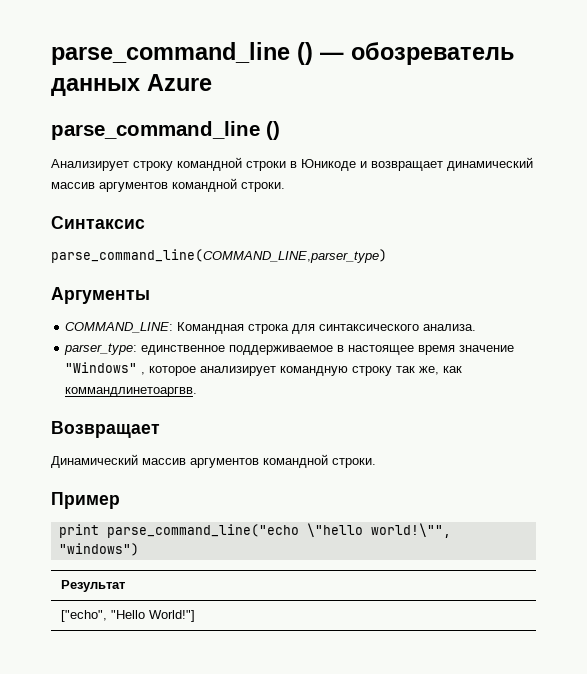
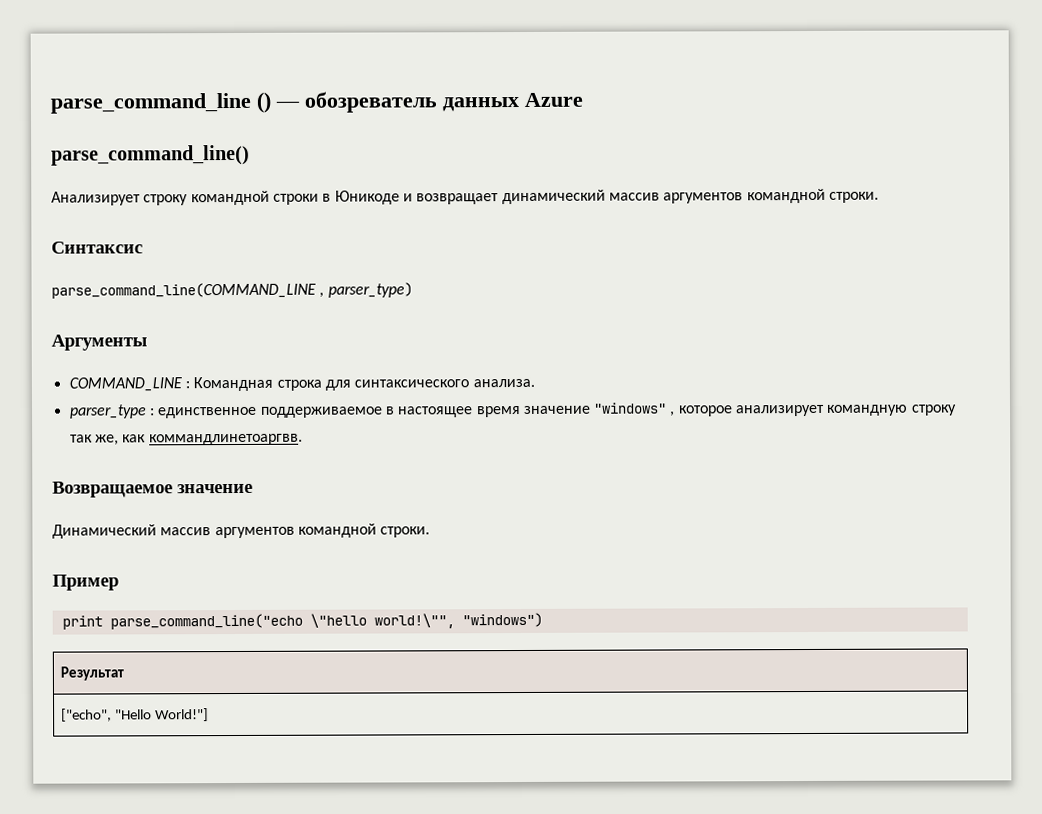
  parse_command_line () — обозреватель данных Azure
- parse_command_line ()
+ parse_command_line()
- parse_command_line(COMMAND_LINE,parser_type)
+ parse_command_line(COMMAND_LINE , parser_type)
- COMMAND_LINE: Командная строка для синтаксического анализа.
+ COMMAND_LINE : Командная строка для синтаксического анализа.
- parser_type: единственное поддерживаемое в настоящее время значение "Windows" , которое анализирует командную строку так же, как коммандлинетоаргвв.
+ parser_type : единственное поддерживаемое в настоящее время значение "windows" , которое анализирует командную строку так же, как коммандлинетоаргвв.
- Возвращает
+ Возвращаемое значение

